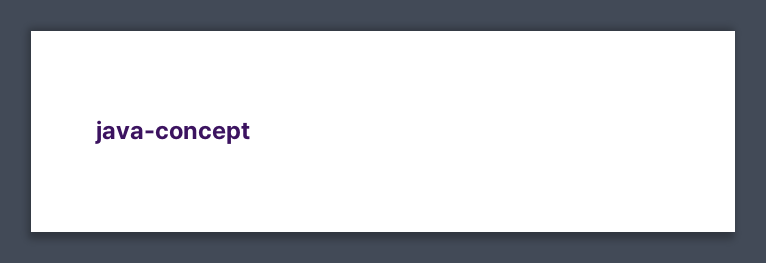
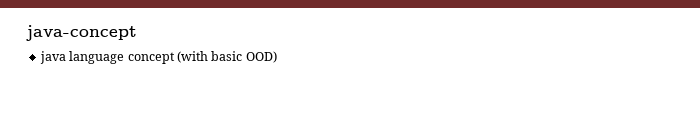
+ java language concept (with basic OOD)

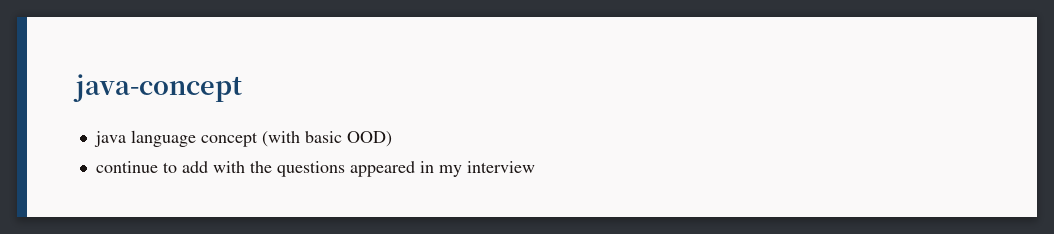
+ continue to add with the questions appeared in my interview

